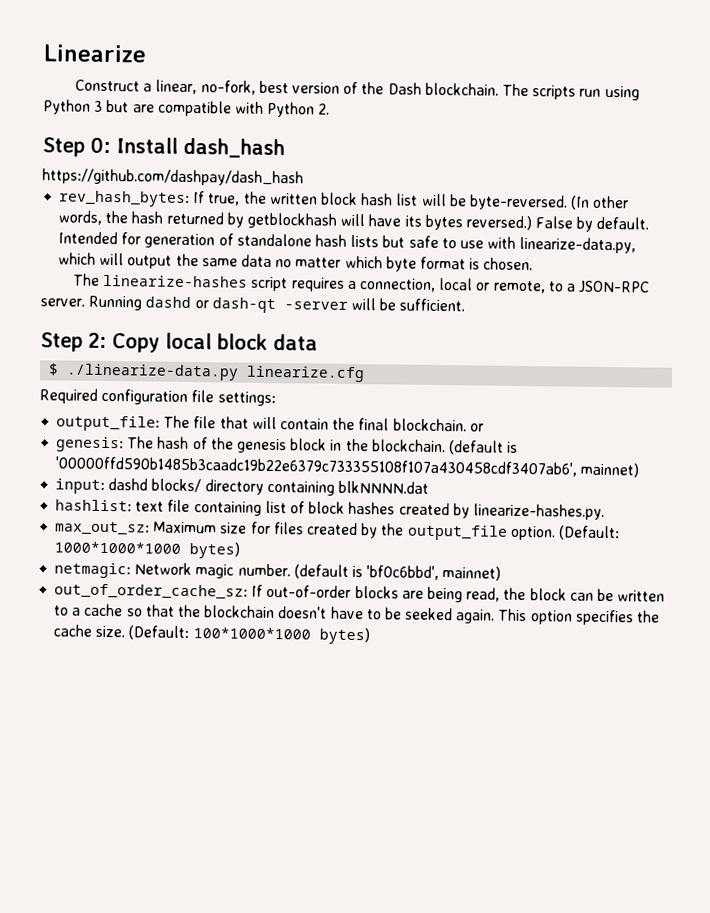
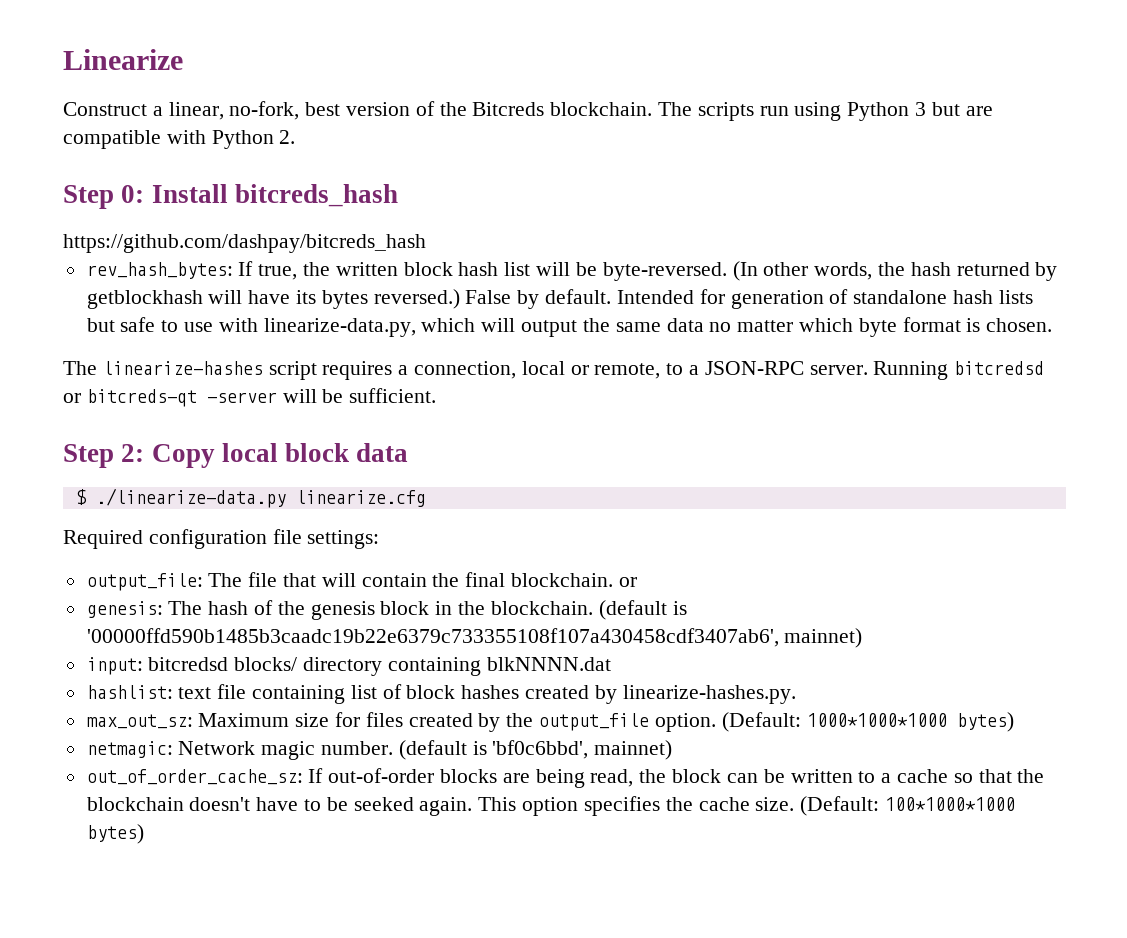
- Construct a linear, no-fork, best version of the Dash blockchain.
+ Construct a linear, no-fork, best version of the Bitcreds blockchain.
- Step 0: Install dash_hash
- https://github.com/dashpay/dash_hash
+ Step 0: Install bitcreds_hash
+ https://github.com/dashpay/bitcreds_hash
- Running dashd or dash-qt -server will be sufficient.
+ Running bitcredsd or bitcreds-qt -server will be sufficient.
- input: dashd blocks/ directory containing blkNNNN.dat
+ input: bitcredsd blocks/ directory containing blkNNNN.dat

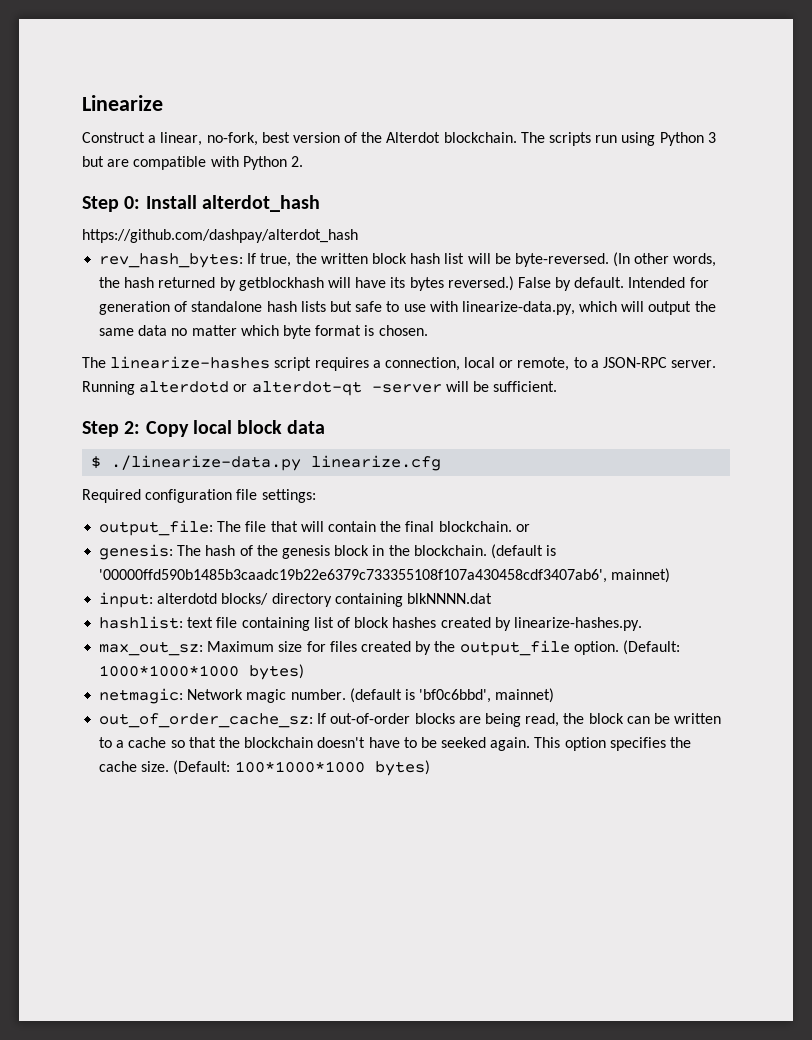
- Construct a linear, no-fork, best version of the Bitcreds blockchain.
+ Construct a linear, no-fork, best version of the Alterdot blockchain.
- Step 0: Install bitcreds_hash
- https://github.com/dashpay/bitcreds_hash
+ Step 0: Install alterdot_hash
+ https://github.com/dashpay/alterdot_hash
- Running bitcredsd or bitcreds-qt -server will be sufficient.
+ Running alterdotd or alterdot-qt -server will be sufficient.
- input: bitcredsd blocks/ directory containing blkNNNN.dat
+ input: alterdotd blocks/ directory containing blkNNNN.dat

